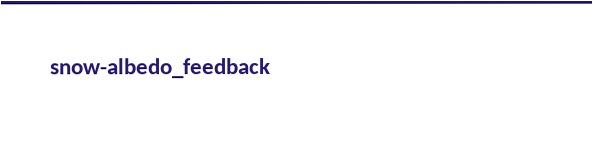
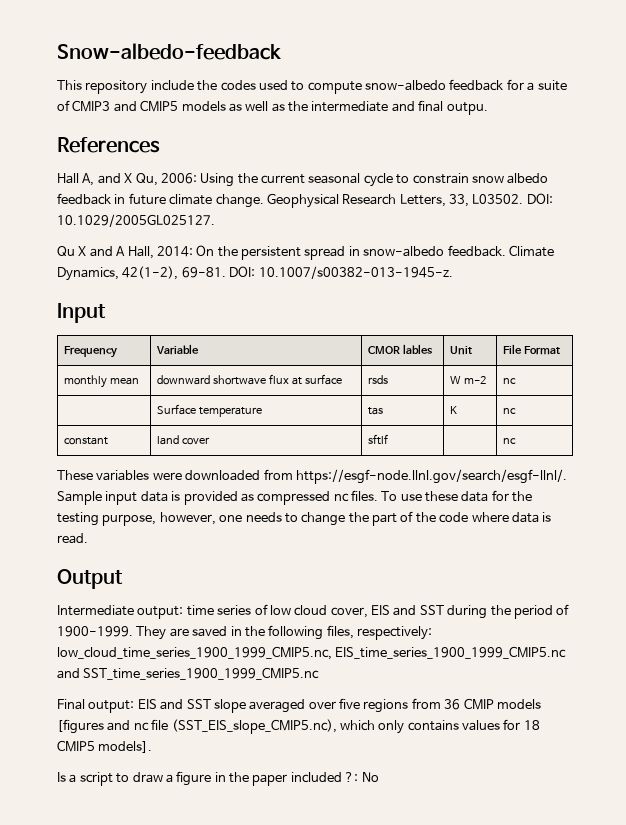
- snow-albedo_feedback
+ Snow-albedo-feedback
+ This repository include the codes used to compute snow-albedo feedback for a suite of CMIP3 and CMIP5 models as well as the intermediate and final outpu.
+ References
+ Hall A, and X Qu, 2006: Using the current seasonal cycle to constrain snow albedo feedback in future climate change. Geophysical Research Letters, 33, L03502. DOI: 10.1029/2005GL025127.
+ Qu X and A Hall, 2014: On the persistent spread in snow-albedo feedback. Climate Dynamics, 42(1-2), 69-81. DOI: 10.1007/s00382-013-1945-z.
+ Input
+ Frequency | Variable | CMOR lables | Unit | File Format
+ monthly mean | downward shortwave flux at surface | rsds | W m-2 | nc
+ | Surface temperature | tas | K | nc
+ constant | land cover | sftlf | | nc
+ These variables were downloaded from https://esgf-node.llnl.gov/search/esgf-llnl/. Sample input data is provided as compressed nc files. To use these data for the testing purpose, however, one needs to change the part of the code where data is read.
+ Output
+ Intermediate output: time series of low cloud cover, EIS and SST during the period of 1900-1999. They are saved in the following files, respectively: low_cloud_time_series_1900_1999_CMIP5.nc, EIS_time_series_1900_1999_CMIP5.nc and SST_time_series_1900_1999_CMIP5.nc
+ Final output: EIS and SST slope averaged over five regions from 36 CMIP models [figures and nc file (SST_EIS_slope_CMIP5.nc), which only contains values for 18 CMIP5 models].
+ Is a script to draw a figure in the paper included ?: No

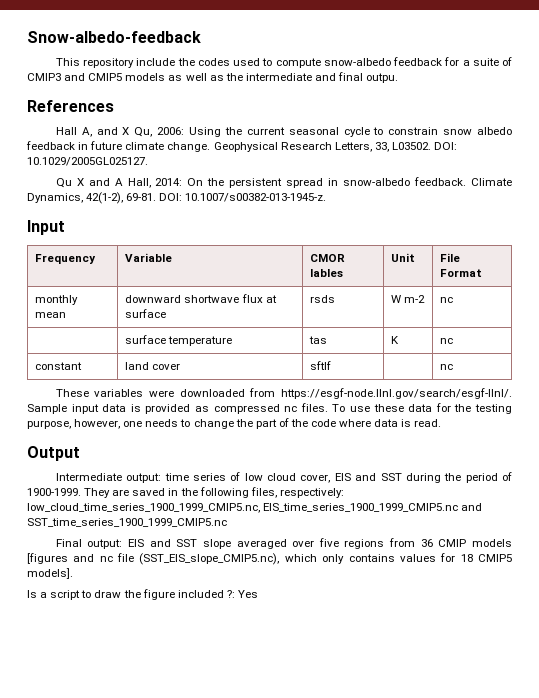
- | Surface temperature | tas | K | nc
+ | surface temperature | tas | K | nc
- Is a script to draw a figure in the paper included ?: No
+ Is a script to draw the figure included ?: Yes

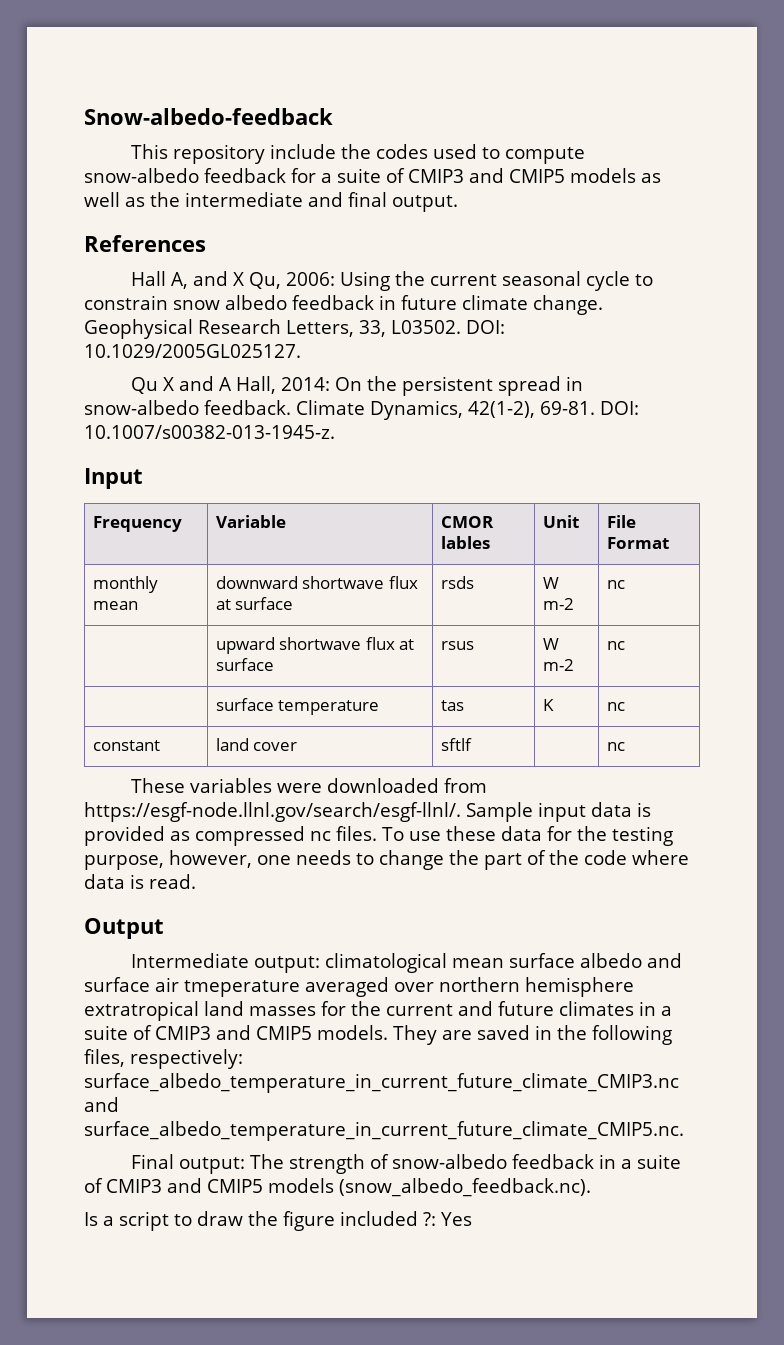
- This repository include the codes used to compute snow-albedo feedback for a suite of CMIP3 and CMIP5 models as well as the intermediate and final outpu.
+ This repository include the codes used to compute snow-albedo feedback for a suite of CMIP3 and CMIP5 models as well as the intermediate and final output.
+ | upward shortwave flux at surface | rsus | W m-2 | nc
- Intermediate output: time series of low cloud cover, EIS and SST during the period of 1900-1999.
+ Intermediate output: climatological mean surface albedo and surface air tmeperature averaged over northern hemisphere extratropical land masses for the current and future climates in a suite of CMIP3 and CMIP5 models.
- They are saved in the following files, respectively: low_cloud_time_series_1900_1999_CMIP5.nc, EIS_time_series_1900_1999_CMIP5.nc and SST_time_series_1900_1999_CMIP5.nc
- Final output: EIS and SST slope averaged over five regions from 36 CMIP models [figures and nc file (SST_EIS_slope_CMIP5.nc), which only contains values for 18 CMIP5 models].
+ They are saved in the following files, respectively: surface_albedo_temperature_in_current_future_climate_CMIP3.nc and surface_albedo_temperature_in_current_future_climate_CMIP5.nc.
+ Final output: The strength of snow-albedo feedback in a suite of CMIP3 and CMIP5 models (snow_albedo_feedback.nc).

